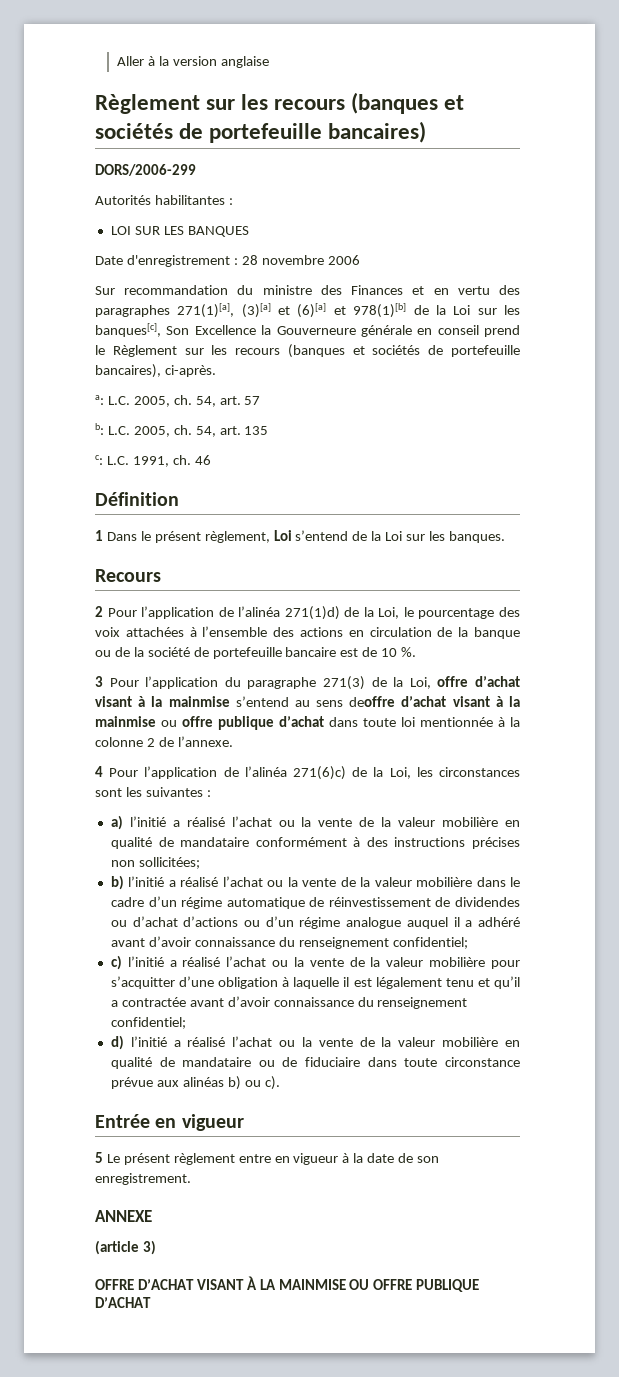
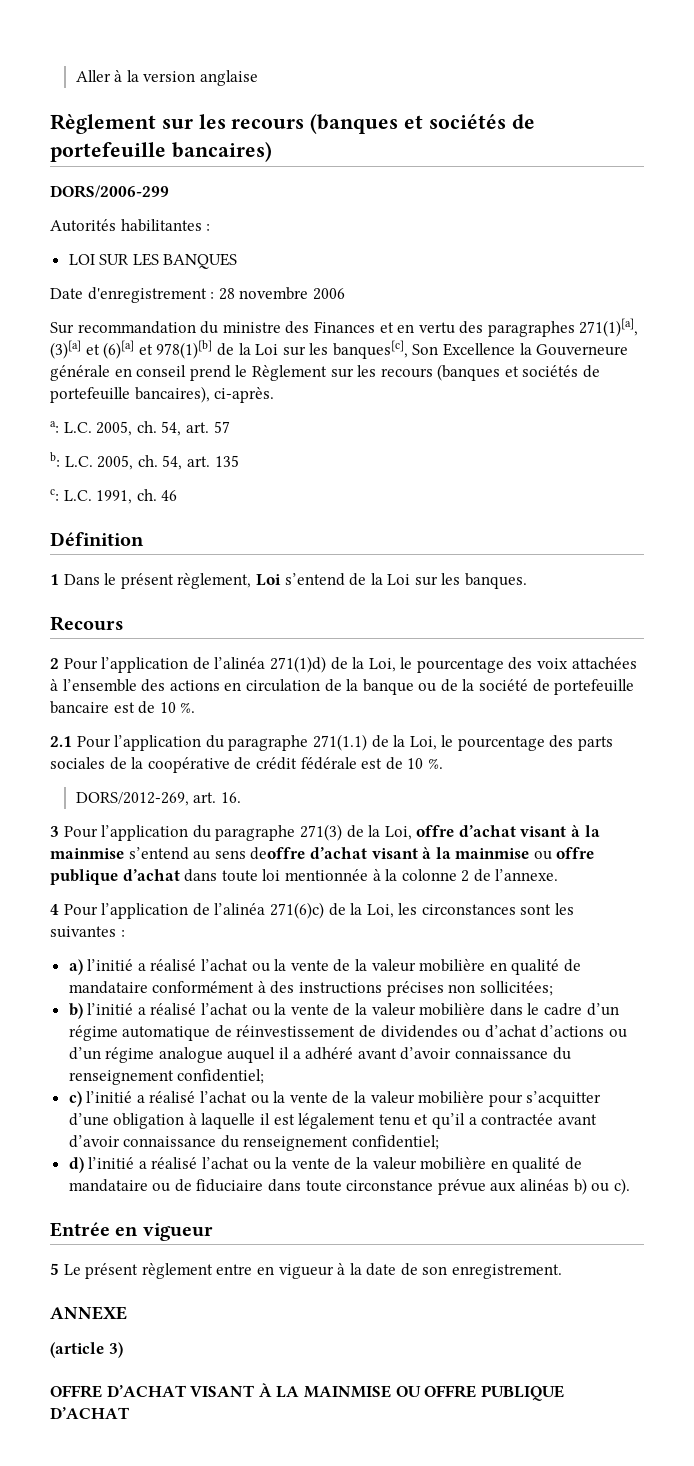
+ 2.1 Pour l’application du paragraphe 271(1.1) de la Loi, le pourcentage des parts sociales de la coopérative de crédit fédérale est de 10 %.
+ DORS/2012-269, art. 16.

